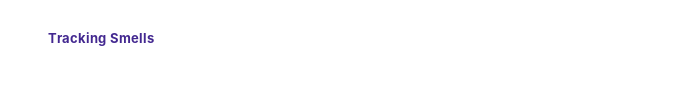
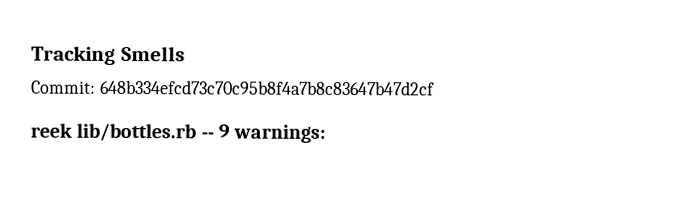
+ Commit: 648b334efcd73c70c95b8f4a7b8c83647b47d2cf
+ reek lib/bottles.rb -- 9 warnings:

